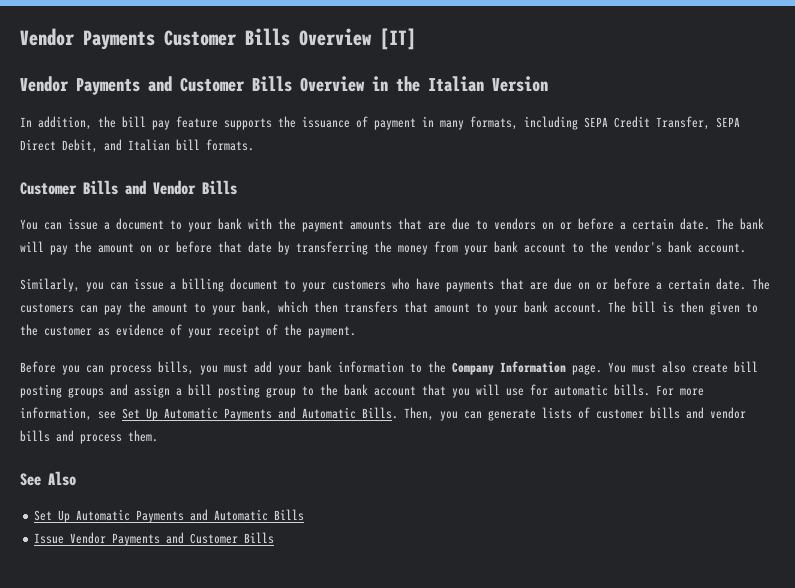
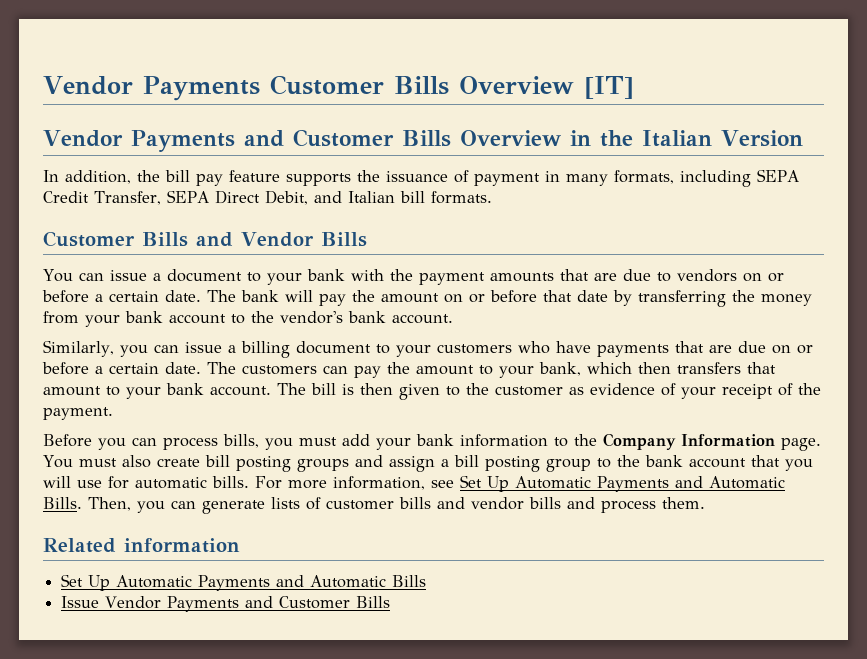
- See Also
+ Related information

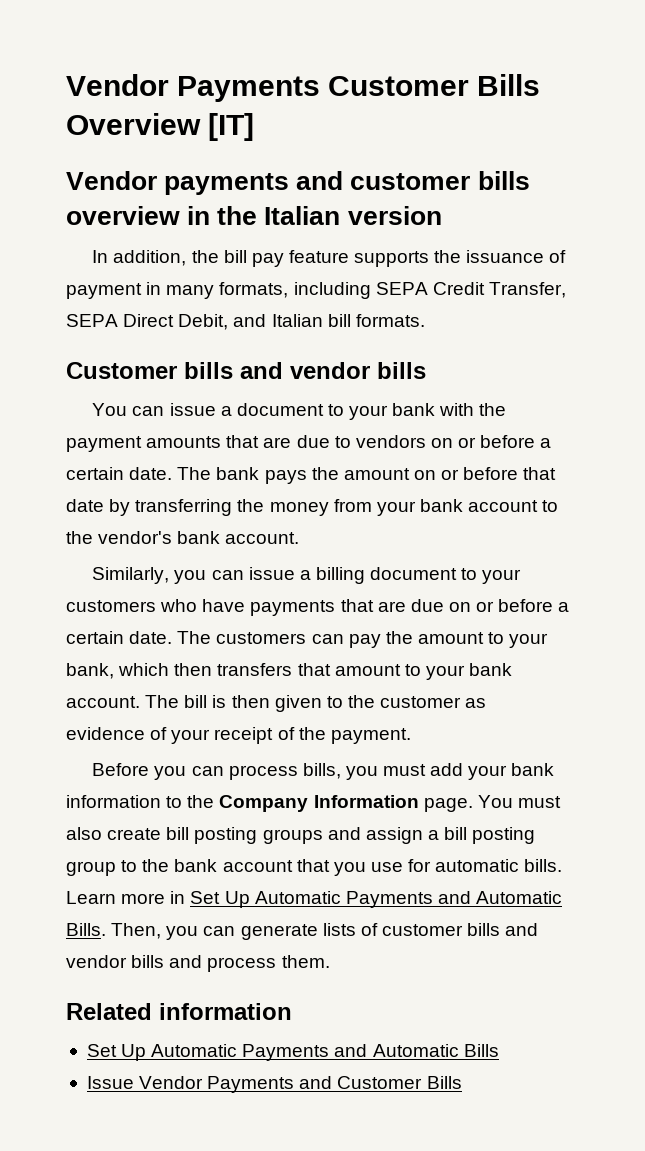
- Vendor Payments and Customer Bills Overview in the Italian Version
+ Vendor payments and customer bills overview in the Italian version
- Customer Bills and Vendor Bills
+ Customer bills and vendor bills
- The bank will pay the amount on or before that date by transferring the money from your bank account to the vendor's bank account.
+ The bank pays the amount on or before that date by transferring the money from your bank account to the vendor's bank account.
- You must also create bill posting groups and assign a bill posting group to the bank account that you will use for automatic bills.
+ You must also create bill posting groups and assign a bill posting group to the bank account that you use for automatic bills.
- For more information, see Set Up Automatic Payments and Automatic Bills.
+ Learn more in Set Up Automatic Payments and Automatic Bills.

